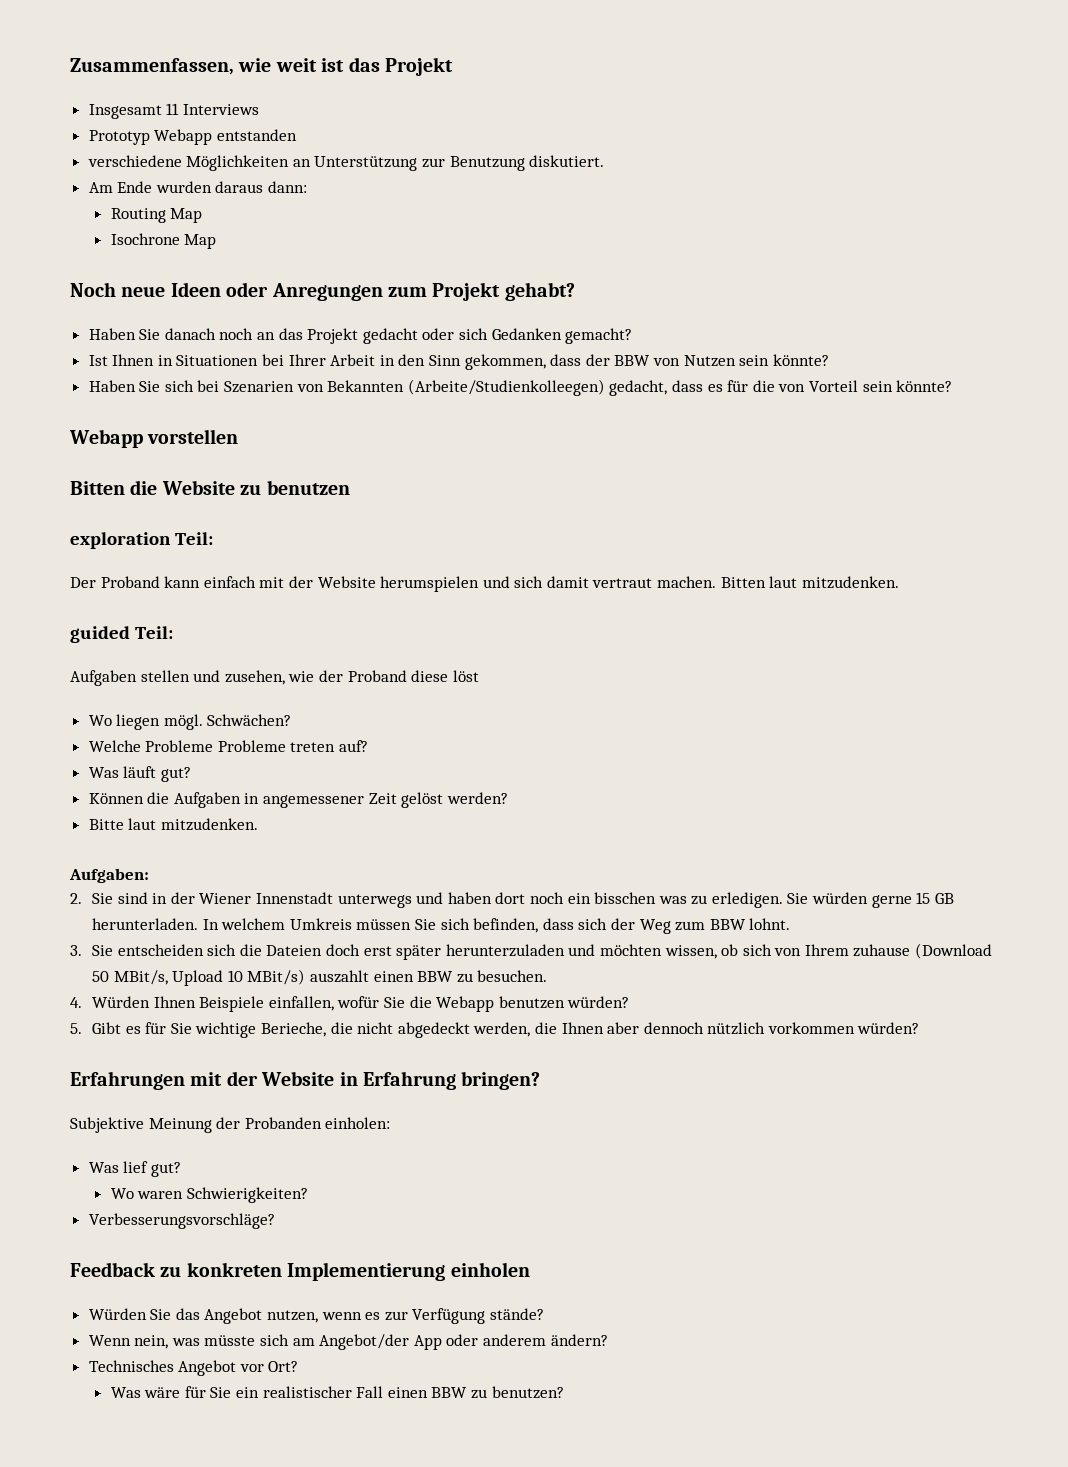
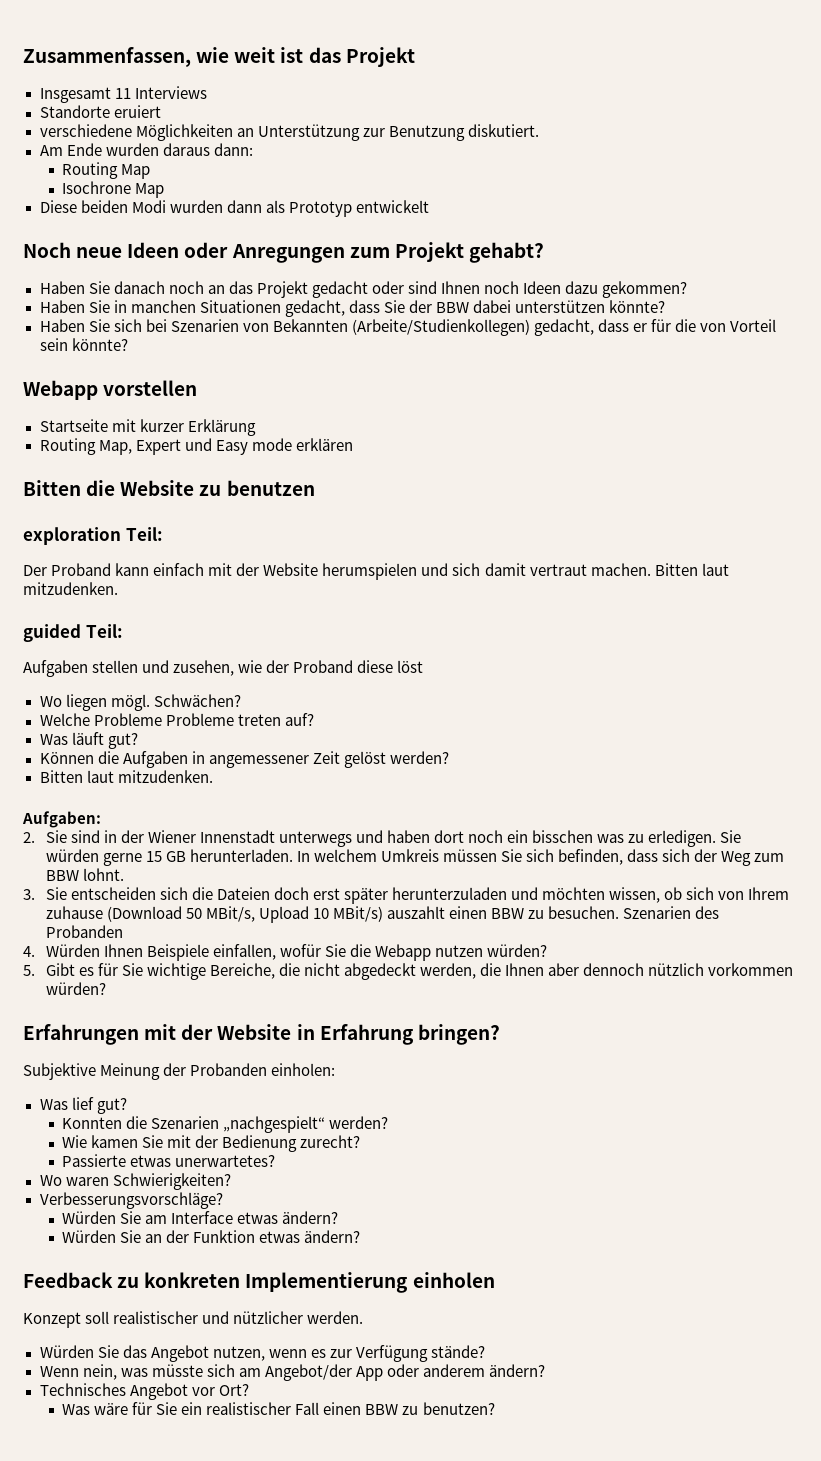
- Prototyp Webapp entstanden
+ Standorte eruiert
+ Diese beiden Modi wurden dann als Prototyp entwickelt
- Haben Sie danach noch an das Projekt gedacht oder sich Gedanken gemacht?
- Ist Ihnen in Situationen bei Ihrer Arbeit in den Sinn gekommen, dass der BBW von Nutzen sein könnte?
+ Haben Sie danach noch an das Projekt gedacht oder sind Ihnen noch Ideen dazu gekommen?
+ Haben Sie in manchen Situationen gedacht, dass Sie der BBW dabei unterstützen könnte?
- Haben Sie sich bei Szenarien von Bekannten (Arbeite/Studienkolleegen) gedacht, dass es für die von Vorteil sein könnte?
+ Haben Sie sich bei Szenarien von Bekannten (Arbeite/Studienkollegen) gedacht, dass er für die von Vorteil sein könnte?
+ Startseite mit kurzer Erklärung
+ Routing Map, Expert und Easy mode erklären
  Können die Aufgaben in angemessener Zeit gelöst werden?
- Bitte laut mitzudenken.
+ Bitten laut mitzudenken.
+ Szenarien des Probanden
- 4. Würden Ihnen Beispiele einfallen, wofür Sie die Webapp benutzen würden?
+ 4. Würden Ihnen Beispiele einfallen, wofür Sie die Webapp nutzen würden?
- 5. Gibt es für Sie wichtige Berieche, die nicht abgedeckt werden, die Ihnen aber dennoch nützlich vorkommen würden?
+ 5. Gibt es für Sie wichtige Bereiche, die nicht abgedeckt werden, die Ihnen aber dennoch nützlich vorkommen würden?
+ Konnten die Szenarien „nachgespielt“ werden?
+ Wie kamen Sie mit der Bedienung zurecht?
+ Passierte etwas unerwartetes?
  Wo waren Schwierigkeiten?
  Verbesserungsvorschläge?
+ Würden Sie am Interface etwas ändern?
+ Würden Sie an der Funktion etwas ändern?
+ Konzept soll realistischer und nützlicher werden.

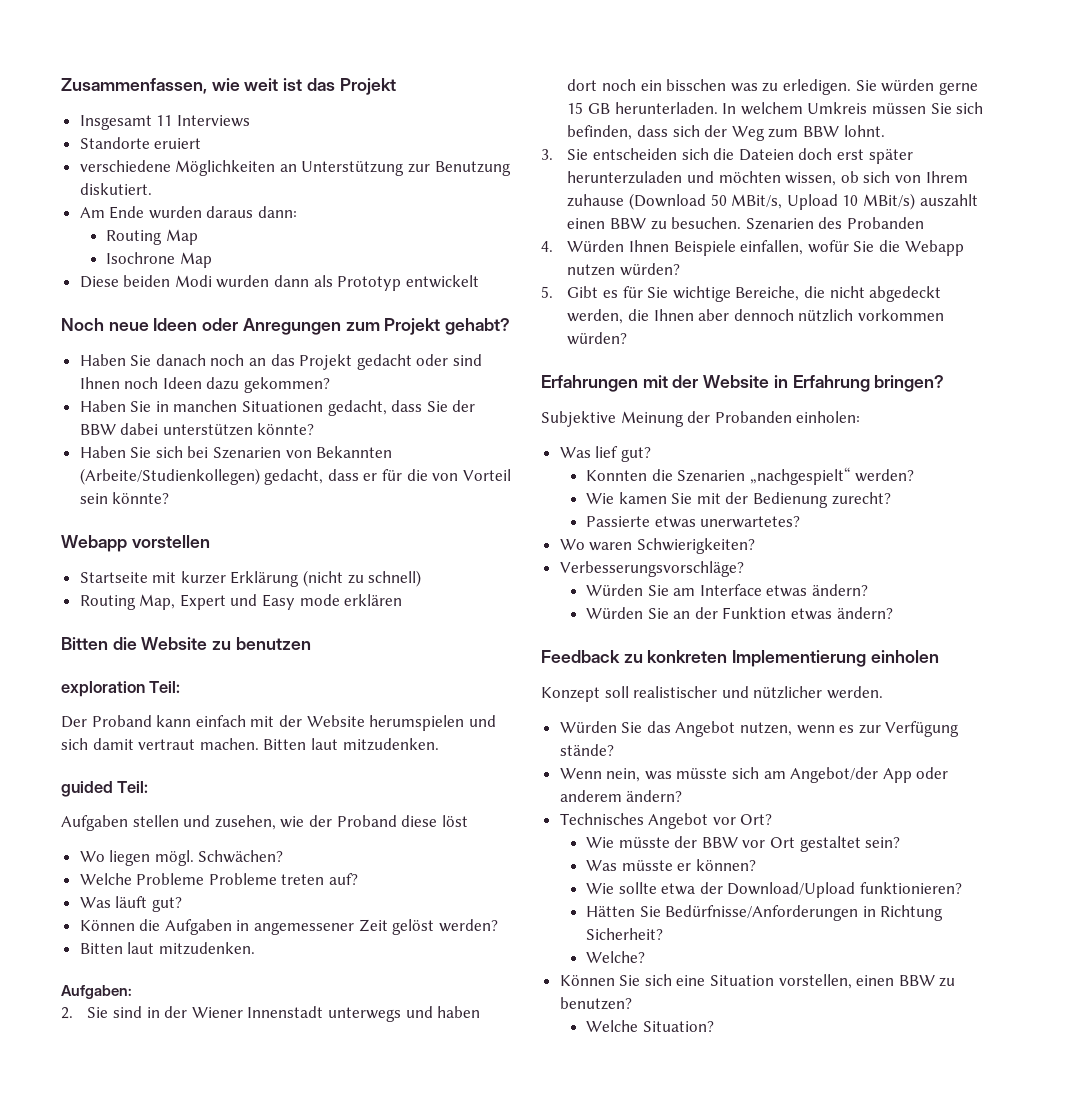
- Startseite mit kurzer Erklärung
+ Startseite mit kurzer Erklärung (nicht zu schnell)
- Was wäre für Sie ein realistischer Fall einen BBW zu benutzen?
+ Wie müsste der BBW vor Ort gestaltet sein?
+ Was müsste er können?
+ Wie sollte etwa der Download/Upload funktionieren?
+ Hätten Sie Bedürfnisse/Anforderungen in Richtung Sicherheit?
+ Welche?
+ Können Sie sich eine Situation vorstellen, einen BBW zu benutzen?
+ Welche Situation?

